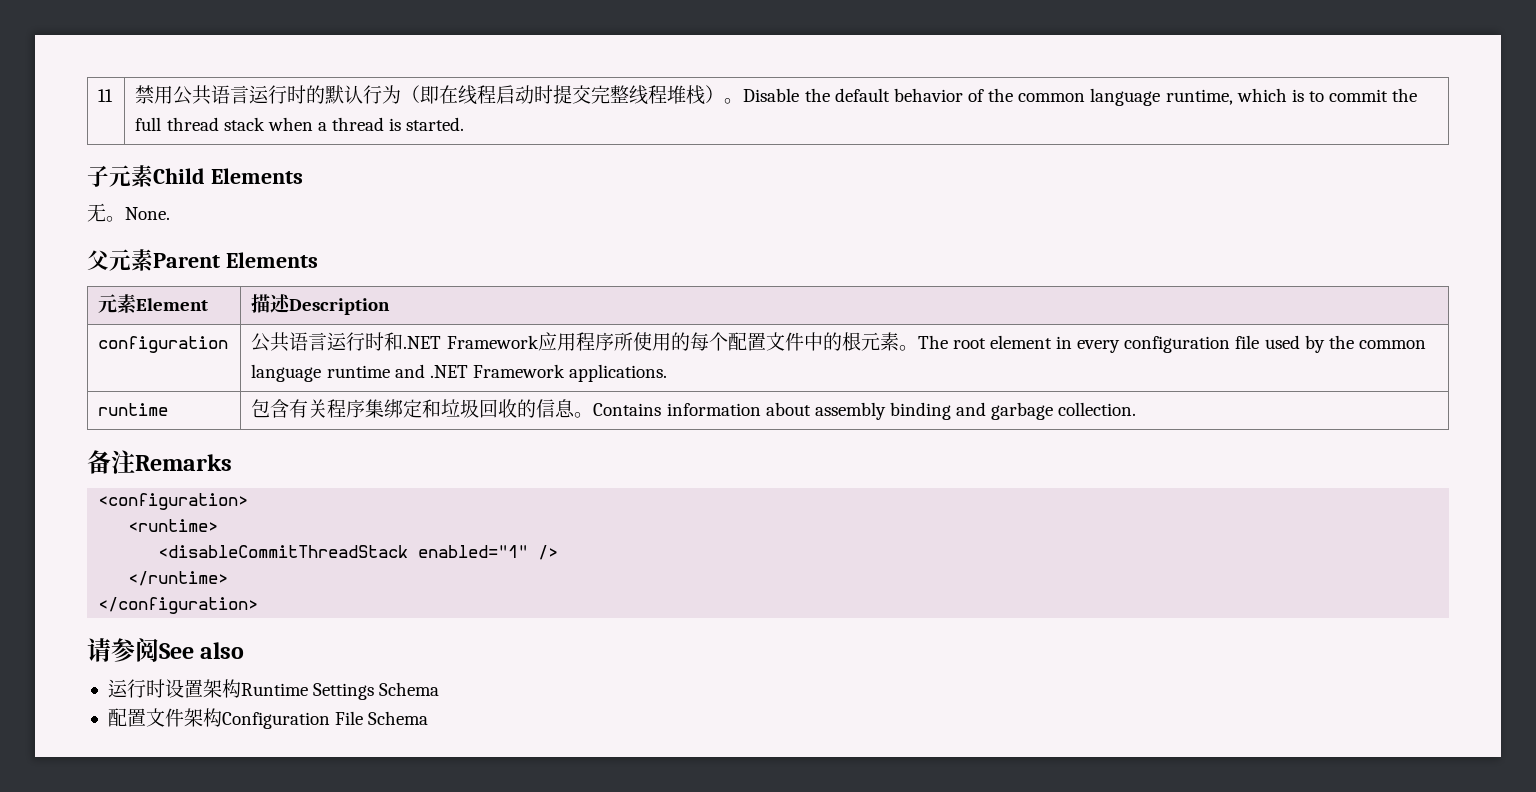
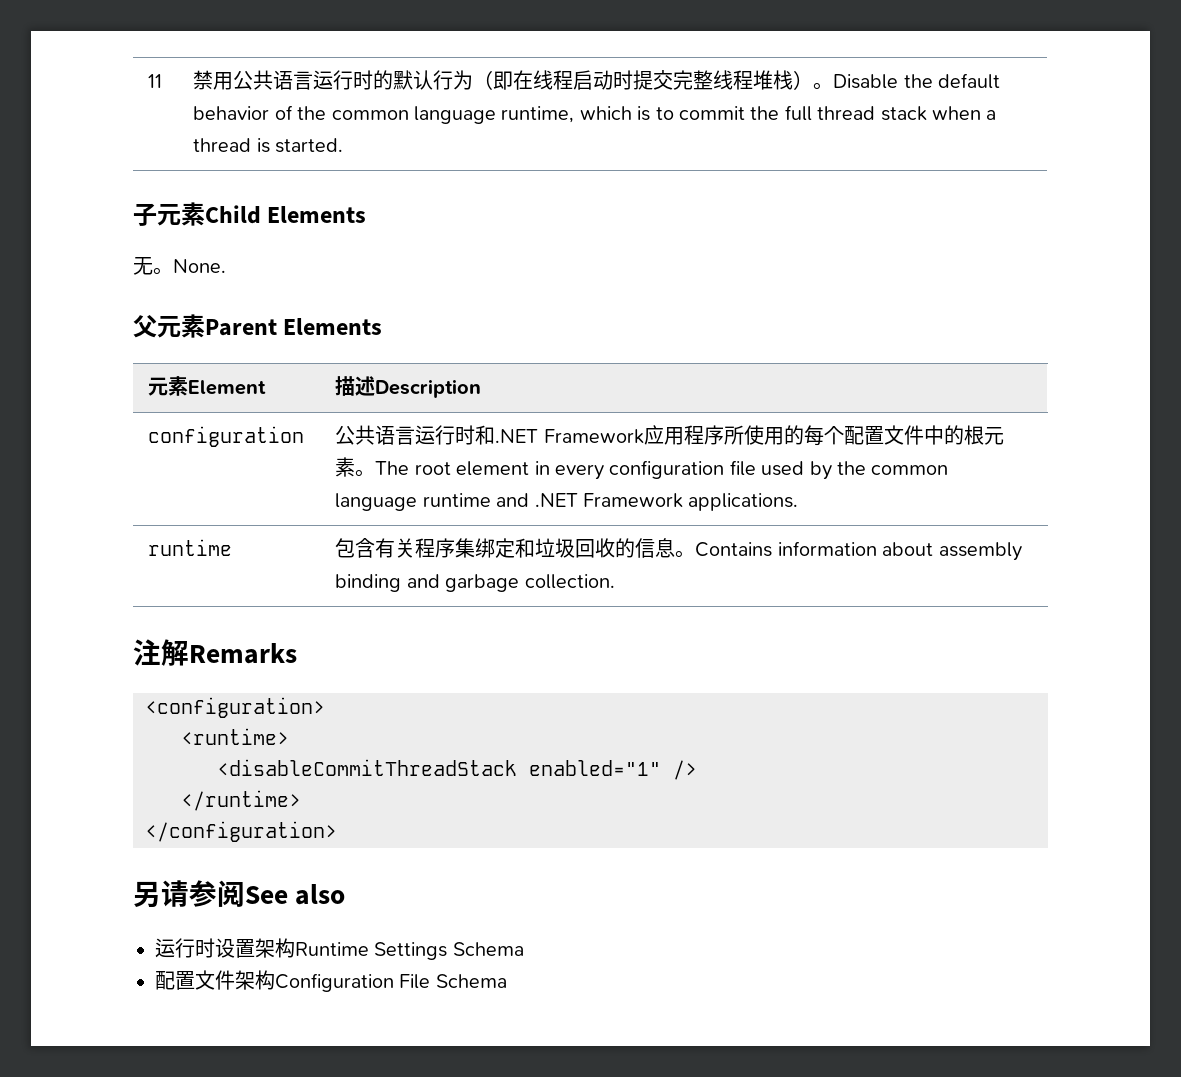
- 备注Remarks
+ 注解Remarks
- 请参阅See also
+ 另请参阅See also

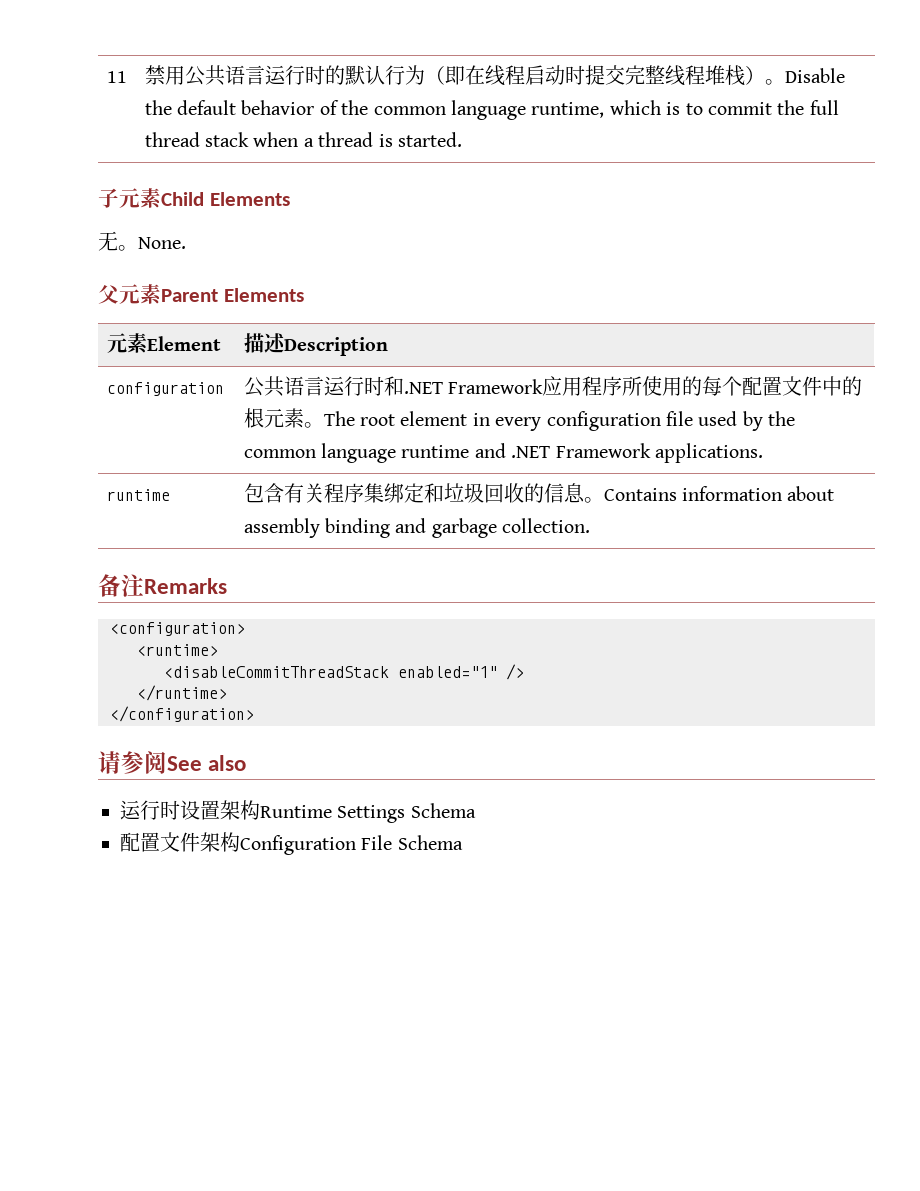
- 注解Remarks
+ 备注Remarks
- 另请参阅See also
+ 请参阅See also

